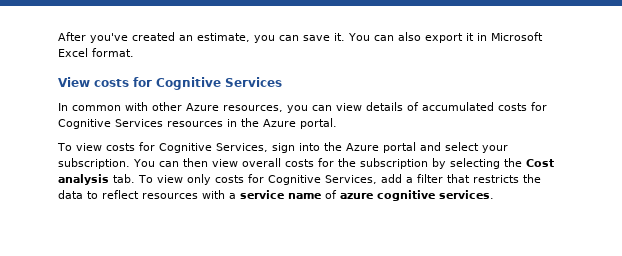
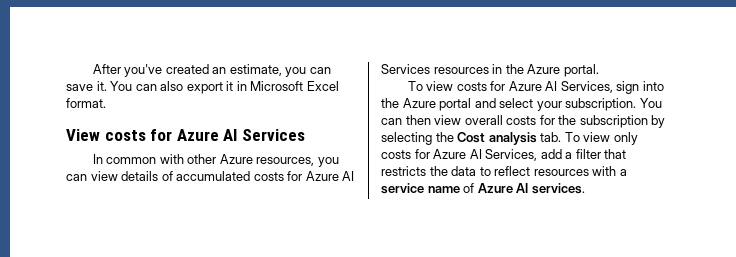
- View costs for Cognitive Services
+ View costs for Azure AI Services
- In common with other Azure resources, you can view details of accumulated costs for Cognitive Services resources in the Azure portal.
+ In common with other Azure resources, you can view details of accumulated costs for Azure AI Services resources in the Azure portal.
- To view costs for Cognitive Services, sign into the Azure portal and select your subscription.
+ To view costs for Azure AI Services, sign into the Azure portal and select your subscription.
- You can then view overall costs for the subscription by selecting the Cost analysis tab. To view only costs for Cognitive Services, add a filter that restricts the data to reflect resources with a service name of azure cognitive services.
+ You can then view overall costs for the subscription by selecting the Cost analysis tab. To view only costs for Azure AI Services, add a filter that restricts the data to reflect resources with a service name of Azure AI services.

